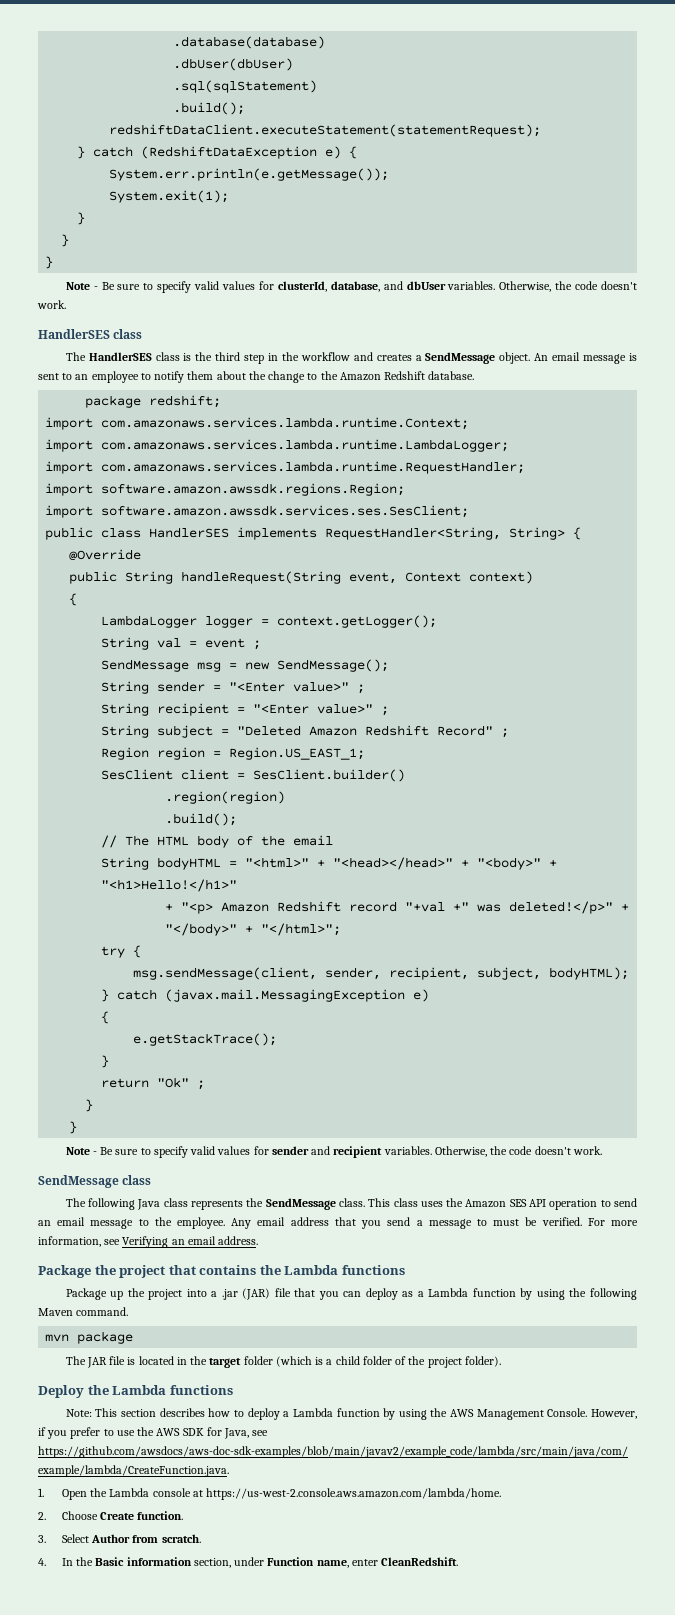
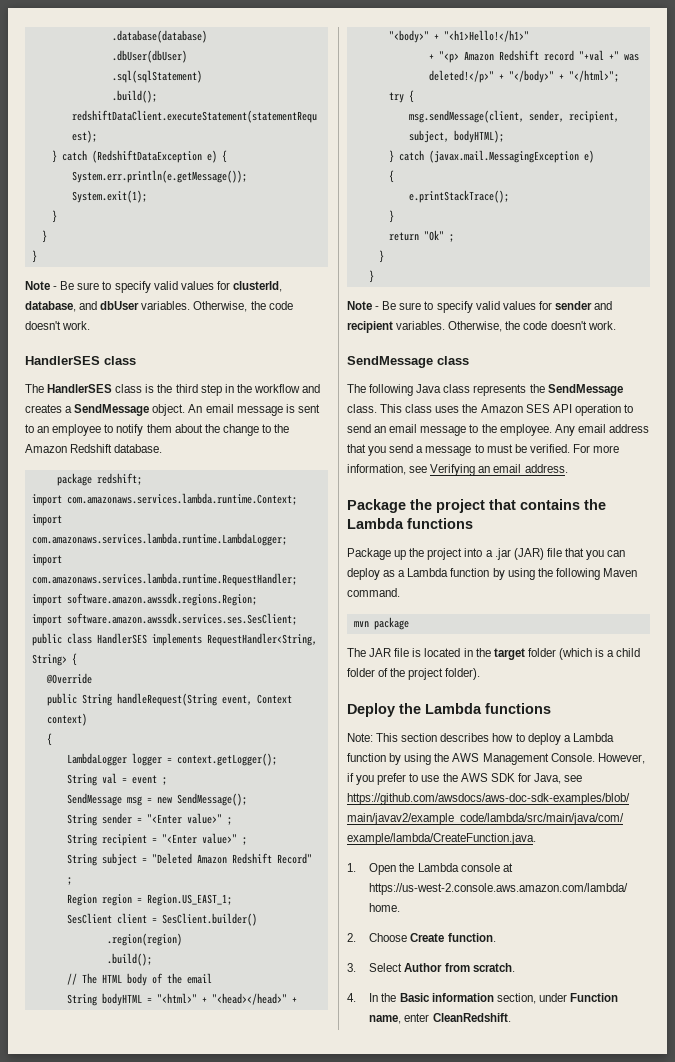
- e.getStackTrace();
+ e.printStackTrace();

